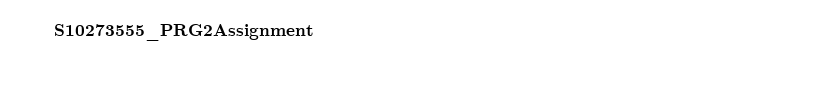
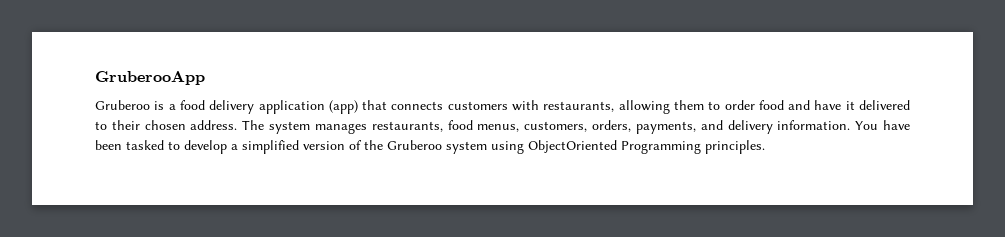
- S10273555_PRG2Assignment
+ GruberooApp
+ Gruberoo is a food delivery application (app) that connects customers with restaurants, allowing them to order food and have it delivered to their chosen address. The system manages restaurants, food menus, customers, orders, payments, and delivery information. You have been tasked to develop a simplified version of the Gruberoo system using ObjectOriented Programming principles.

